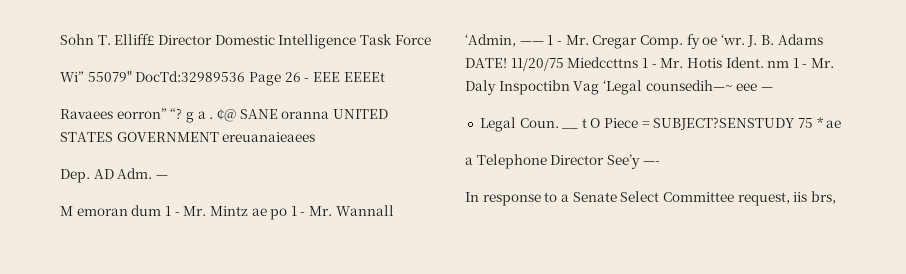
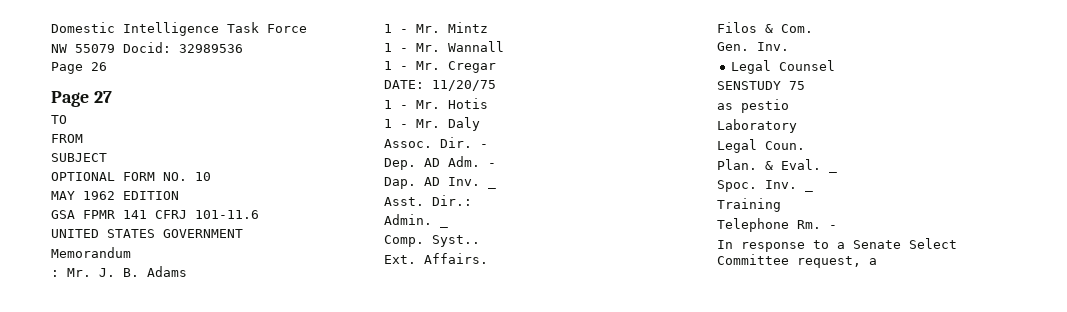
- Sohn T. Elliff£ Director Domestic Intelligence Task Force
+ Domestic Intelligence Task Force
- Wi” 55079" DocTd:32989536 Page 26 - EEE EEEEt
- Ravaees eorron” “? g a . ¢@ SANE oranna UNITED STATES GOVERNMENT ereuanaieaees
- Dep. AD Adm. —
- M emoran dum 1 - Mr. Mintz ae po 1 - Mr. Wannall ‘Admin, —— 1 - Mr. Cregar Comp. fy oe ‘wr. J. B. Adams DATE! 11/20/75 Miedccttns 1 - Mr. Hotis Ident. nm 1 - Mr. Daly Inspoctibn Vag ‘Legal counsedih—~ eee —
- Legal Coun. __ t O Piece = SUBJECT?SENSTUDY 75 * ae
- a Telephone Director See’y —-
+ NW 55079 Docid: 32989536
+ Page 26
+ Page 27
+ TO
+ FROM
+ SUBJECT
+ OPTIONAL FORM NO. 10
+ MAY 1962 EDITION
+ GSA FPMR 141 CFRJ 101-11.6
+ UNITED STATES GOVERNMENT
+ Memorandum
+ : Mr. J. B. Adams
+ 1 - Mr. Mintz
+ 1 - Mr. Wannall
+ 1 - Mr. Cregar
+ DATE: 11/20/75
+ 1 - Mr. Hotis
+ 1 - Mr. Daly
+ Assoc. Dir. -
+ Dep. AD Adm. -
+ Dap. AD Inv. _
+ Asst. Dir.:
+ Admin. _
+ Comp. Syst..
+ Ext. Affairs.
+ Filos & Com.
+ Gen. Inv.
+ Legal Counsel
+ SENSTUDY 75
+ as pestio
+ Laboratory
+ Legal Coun.
+ Plan. & Eval. _
+ Spoc. Inv. _
+ Training
+ Telephone Rm. -
- In response to a Senate Select Committee request, iis brs,
+ In response to a Senate Select Committee request, a

